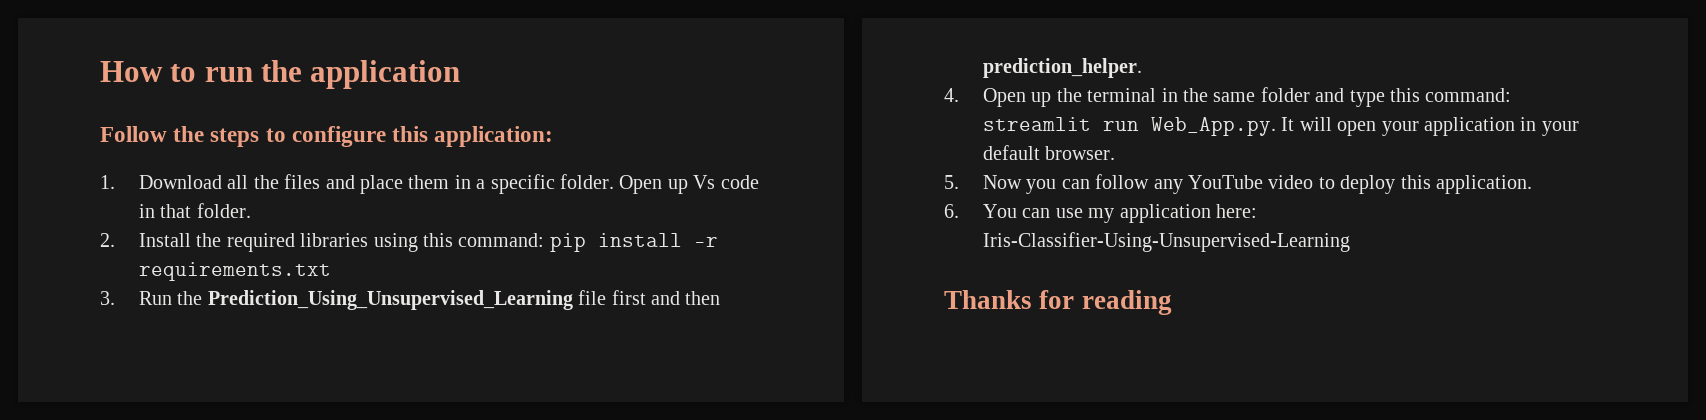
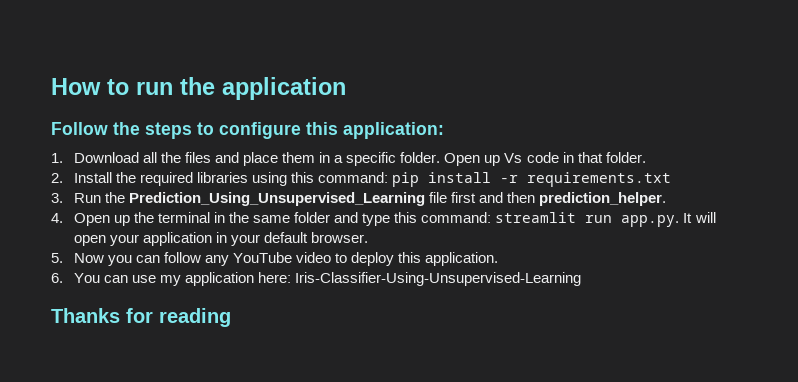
- 4. Open up the terminal in the same folder and type this command: streamlit run Web_App.py. It will open your application in your default browser.
+ 4. Open up the terminal in the same folder and type this command: streamlit run app.py. It will open your application in your default browser.

